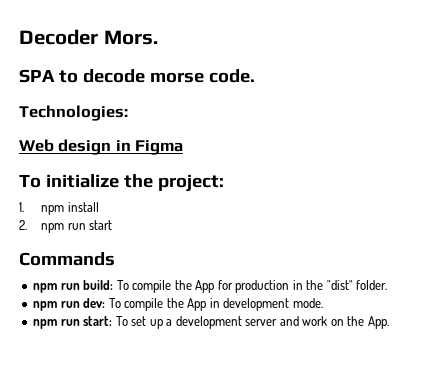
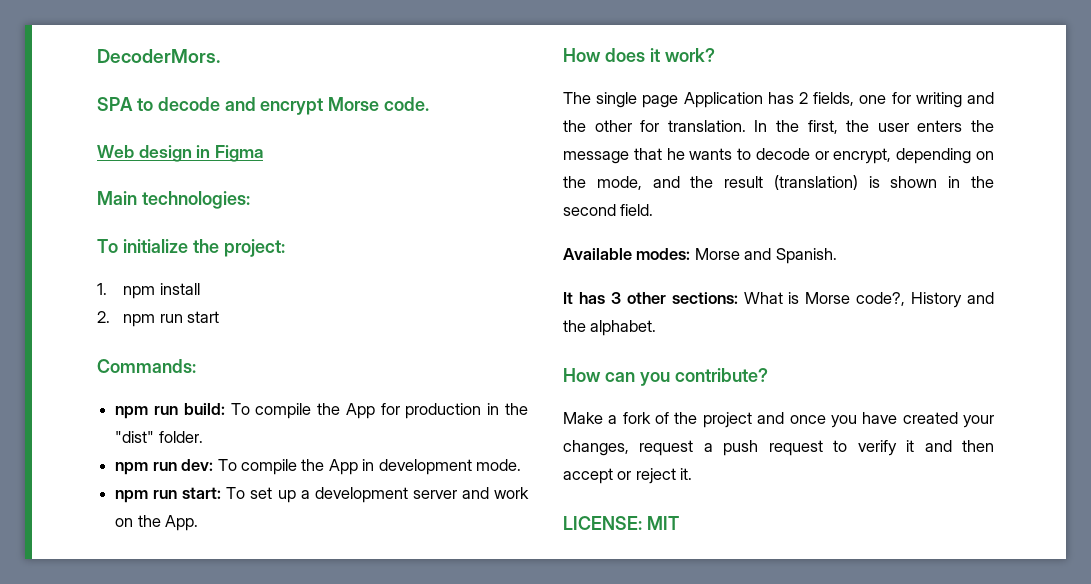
- Decoder Mors.
+ DecoderMors.
- SPA to decode morse code.
+ SPA to decode and encrypt Morse code.
- Technologies:
+ Main technologies:
- Commands
+ Commands:
+ How does it work?
+ The single page Application has 2 fields, one for writing and the other for translation. In the first, the user enters the message that he wants to decode or encrypt, depending on the mode, and the result (translation) is shown in the second field.
+ Available modes: Morse and Spanish.
+ It has 3 other sections: What is Morse code?, History and the alphabet.
+ How can you contribute?
+ Make a fork of the project and once you have created your changes, request a push request to verify it and then accept or reject it.
+ LICENSE: MIT

